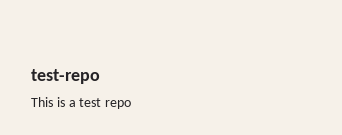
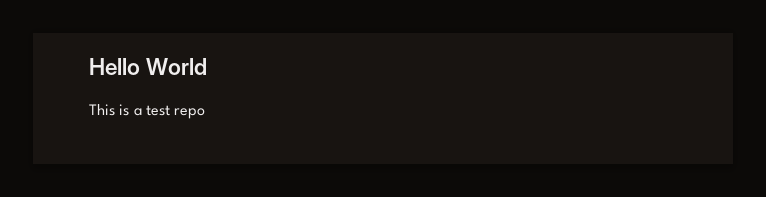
- test-repo
+ Hello World

